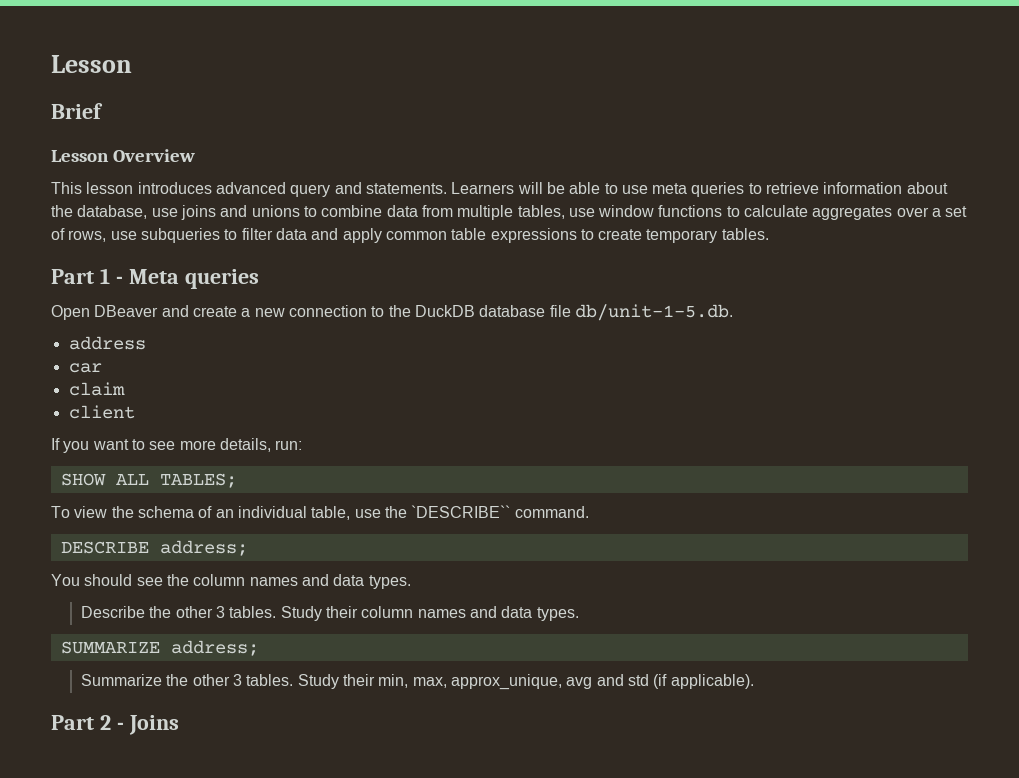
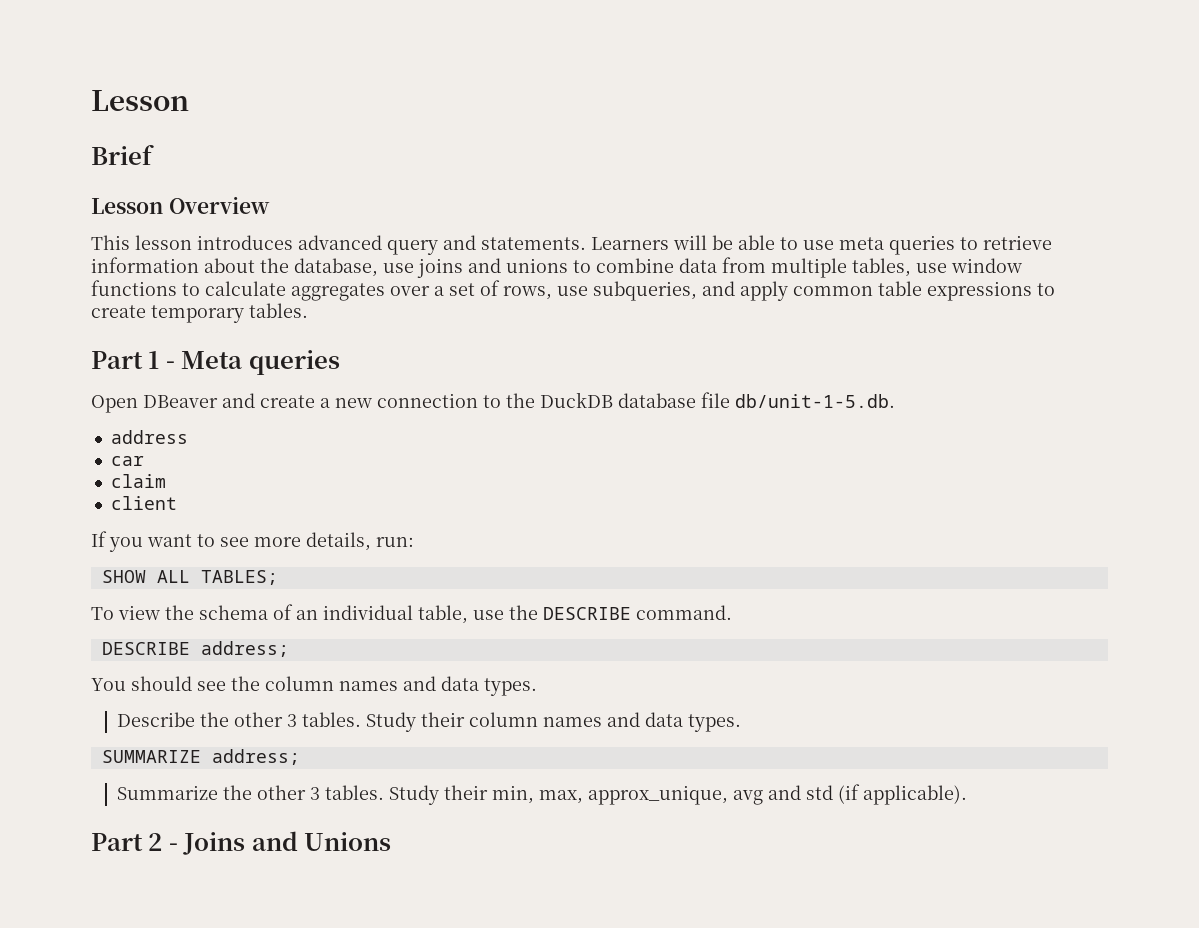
- Learners will be able to use meta queries to retrieve information about the database, use joins and unions to combine data from multiple tables, use window functions to calculate aggregates over a set of rows, use subqueries to filter data and apply common table expressions to create temporary tables.
+ Learners will be able to use meta queries to retrieve information about the database, use joins and unions to combine data from multiple tables, use window functions to calculate aggregates over a set of rows, use subqueries, and apply common table expressions to create temporary tables.
- To view the schema of an individual table, use the `DESCRIBE`` command.
+ To view the schema of an individual table, use the DESCRIBE command.
- Part 2 - Joins
+ Part 2 - Joins and Unions

